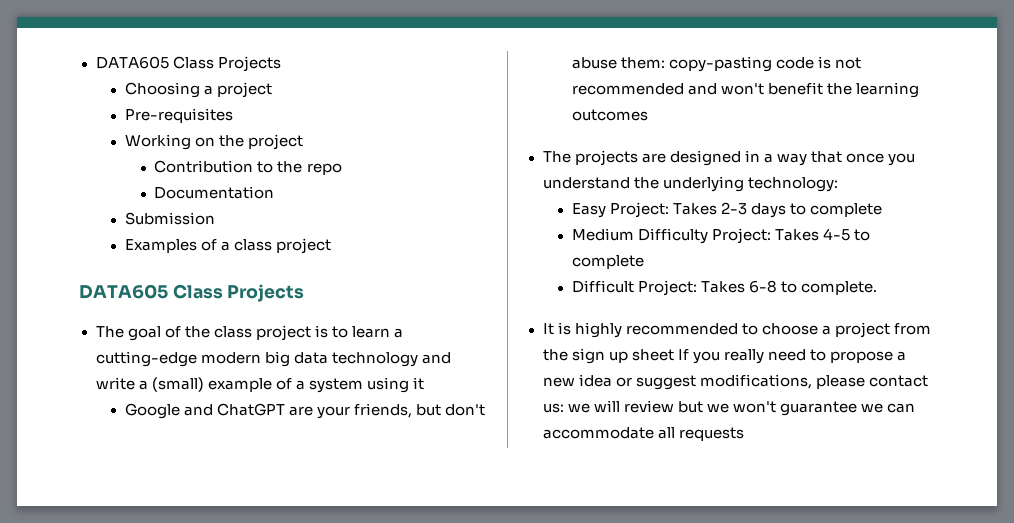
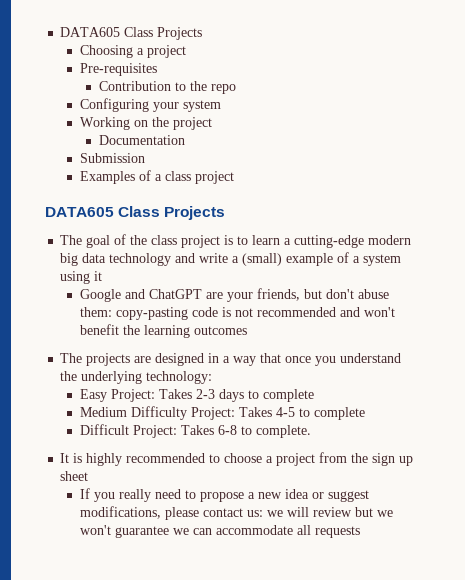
+ Contribution to the repo
+ Configuring your system
- Contribution to the repo
- It is highly recommended to choose a project from the sign up sheet If you really need to propose a new idea or suggest modifications, please contact us: we will review but we won't guarantee we can accommodate all requests
+ It is highly recommended to choose a project from the sign up sheet
+ If you really need to propose a new idea or suggest modifications, please contact us: we will review but we won't guarantee we can accommodate all requests

